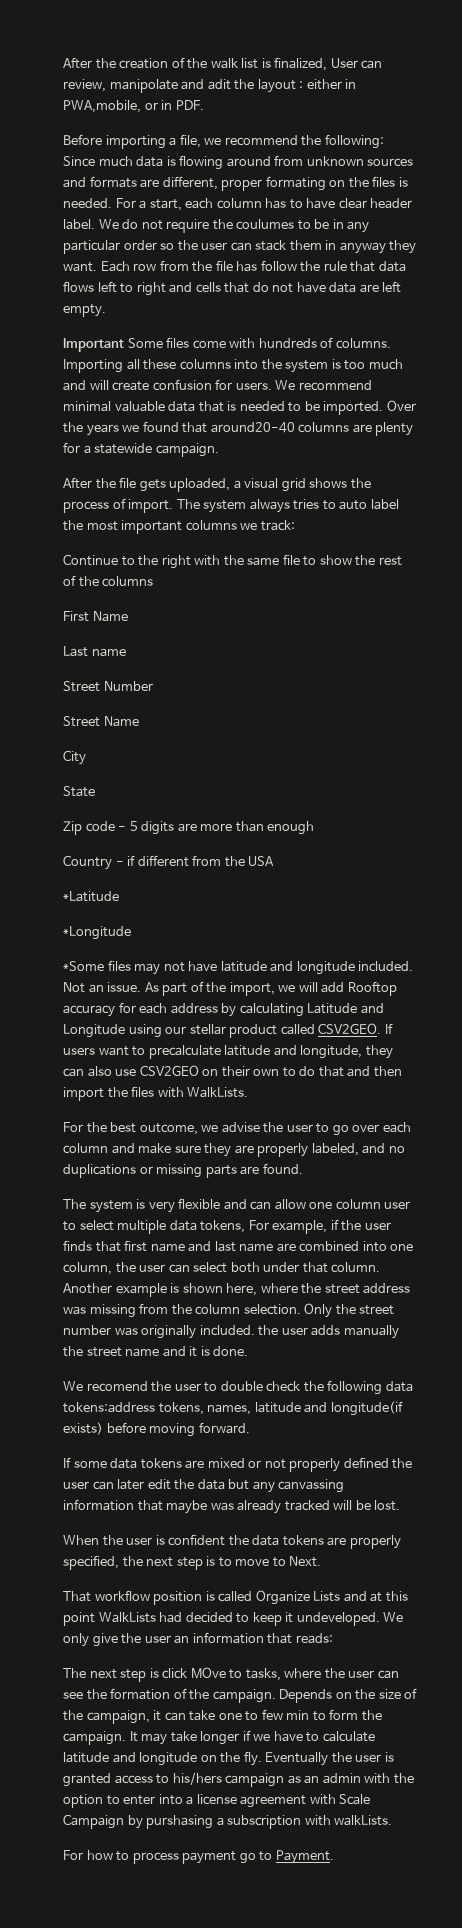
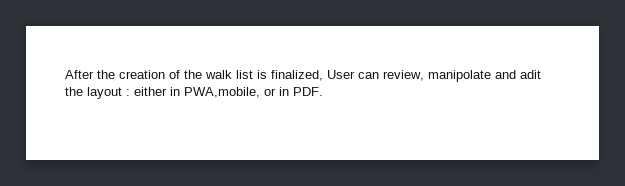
- Before importing a file, we recommend the following: Since much data is flowing around from unknown sources and formats are different, proper formating on the files is needed. For a start, each column has to have clear header label. We do not require the coulumes to be in any particular order so the user can stack them in anyway they want. Each row from the file has follow the rule that data flows left to right and cells that do not have data are left empty.
- Important Some files come with hundreds of columns. Importing all these columns into the system is too much and will create confusion for users. We recommend minimal valuable data that is needed to be imported. Over the years we found that around20-40 columns are plenty for a statewide campaign.
- After the file gets uploaded, a visual grid shows the process of import. The system always tries to auto label the most important columns we track:
- Continue to the right with the same file to show the rest of the columns
- First Name
- Last name
- Street Number
- Street Name
- City
- State
- Zip code - 5 digits are more than enough
- Country - if different from the USA
- *Latitude
- *Longitude
- *Some files may not have latitude and longitude included. Not an issue. As part of the import, we will add Rooftop accuracy for each address by calculating Latitude and Longitude using our stellar product called CSV2GEO. If users want to precalculate latitude and longitude, they can also use CSV2GEO on their own to do that and then import the files with WalkLists.
- For the best outcome, we advise the user to go over each column and make sure they are properly labeled, and no duplications or missing parts are found.
- The system is very flexible and can allow one column user to select multiple data tokens, For example, if the user finds that first name and last name are combined into one column, the user can select both under that column. Another example is shown here, where the street address was missing from the column selection. Only the street number was originally included. the user adds manually the street name and it is done.
- We recomend the user to double check the following data tokens:address tokens, names, latitude and longitude(if exists) before moving forward.
- If some data tokens are mixed or not properly defined the user can later edit the data but any canvassing information that maybe was already tracked will be lost.
- When the user is confident the data tokens are properly specified, the next step is to move to Next.
- That workflow position is called Organize Lists and at this point WalkLists had decided to keep it undeveloped. We only give the user an information that reads:
- The next step is click MOve to tasks, where the user can see the formation of the campaign. Depends on the size of the campaign, it can take one to few min to form the campaign. It may take longer if we have to calculate latitude and longitude on the fly. Eventually the user is granted access to his/hers campaign as an admin with the option to enter into a license agreement with Scale Campaign by purshasing a subscription with walkLists.
- For how to process payment go to Payment.

